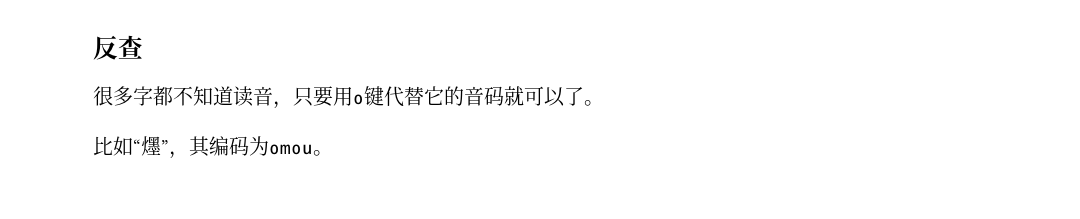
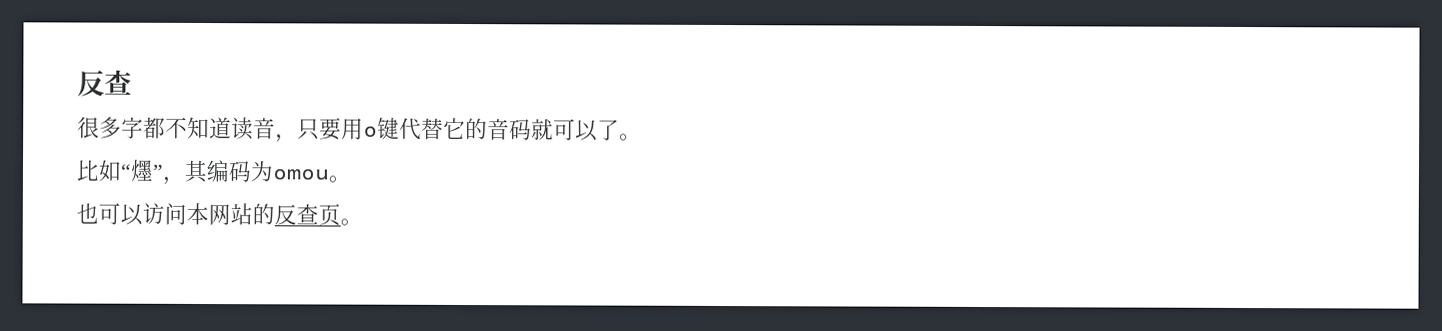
+ 也可以访问本网站的反查页。

